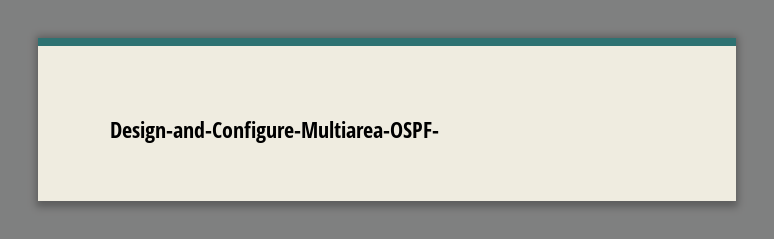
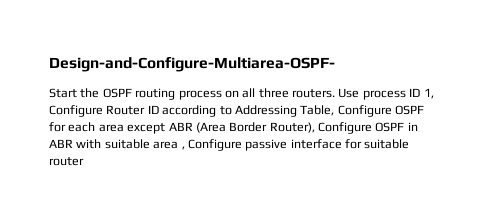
+ Start the OSPF routing process on all three routers. Use process ID 1, Configure Router ID according to Addressing Table, Configure OSPF for each area except ABR (Area Border Router), Configure OSPF in ABR with suitable area , Configure passive interface for suitable router

